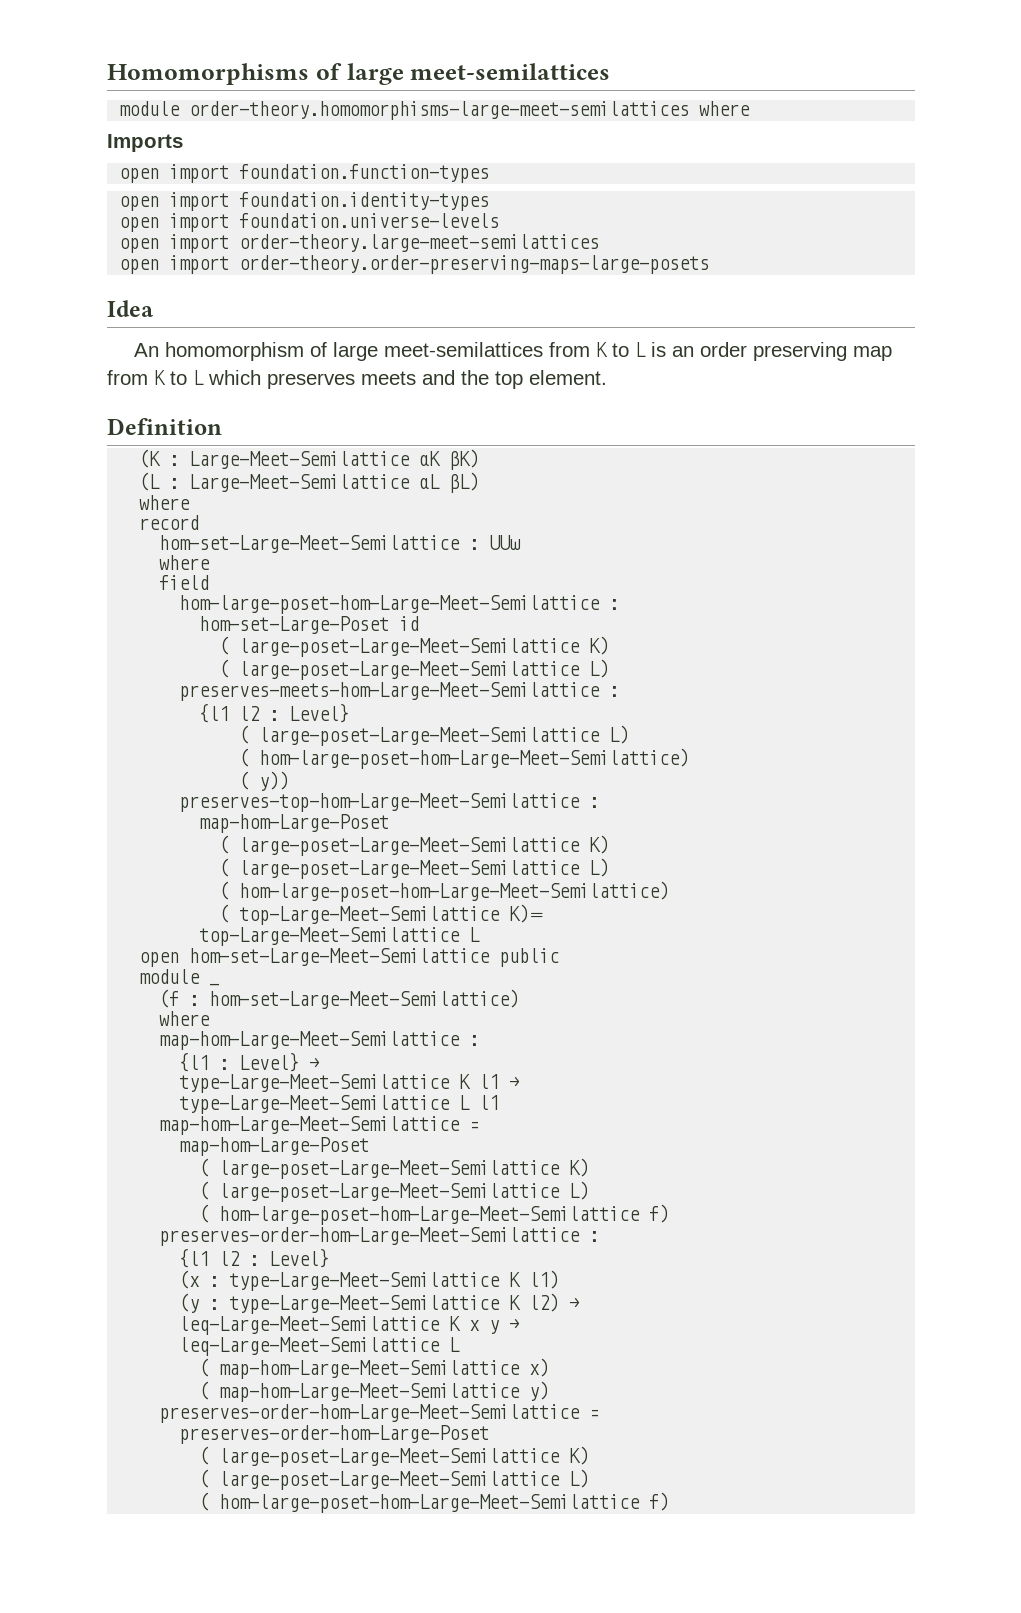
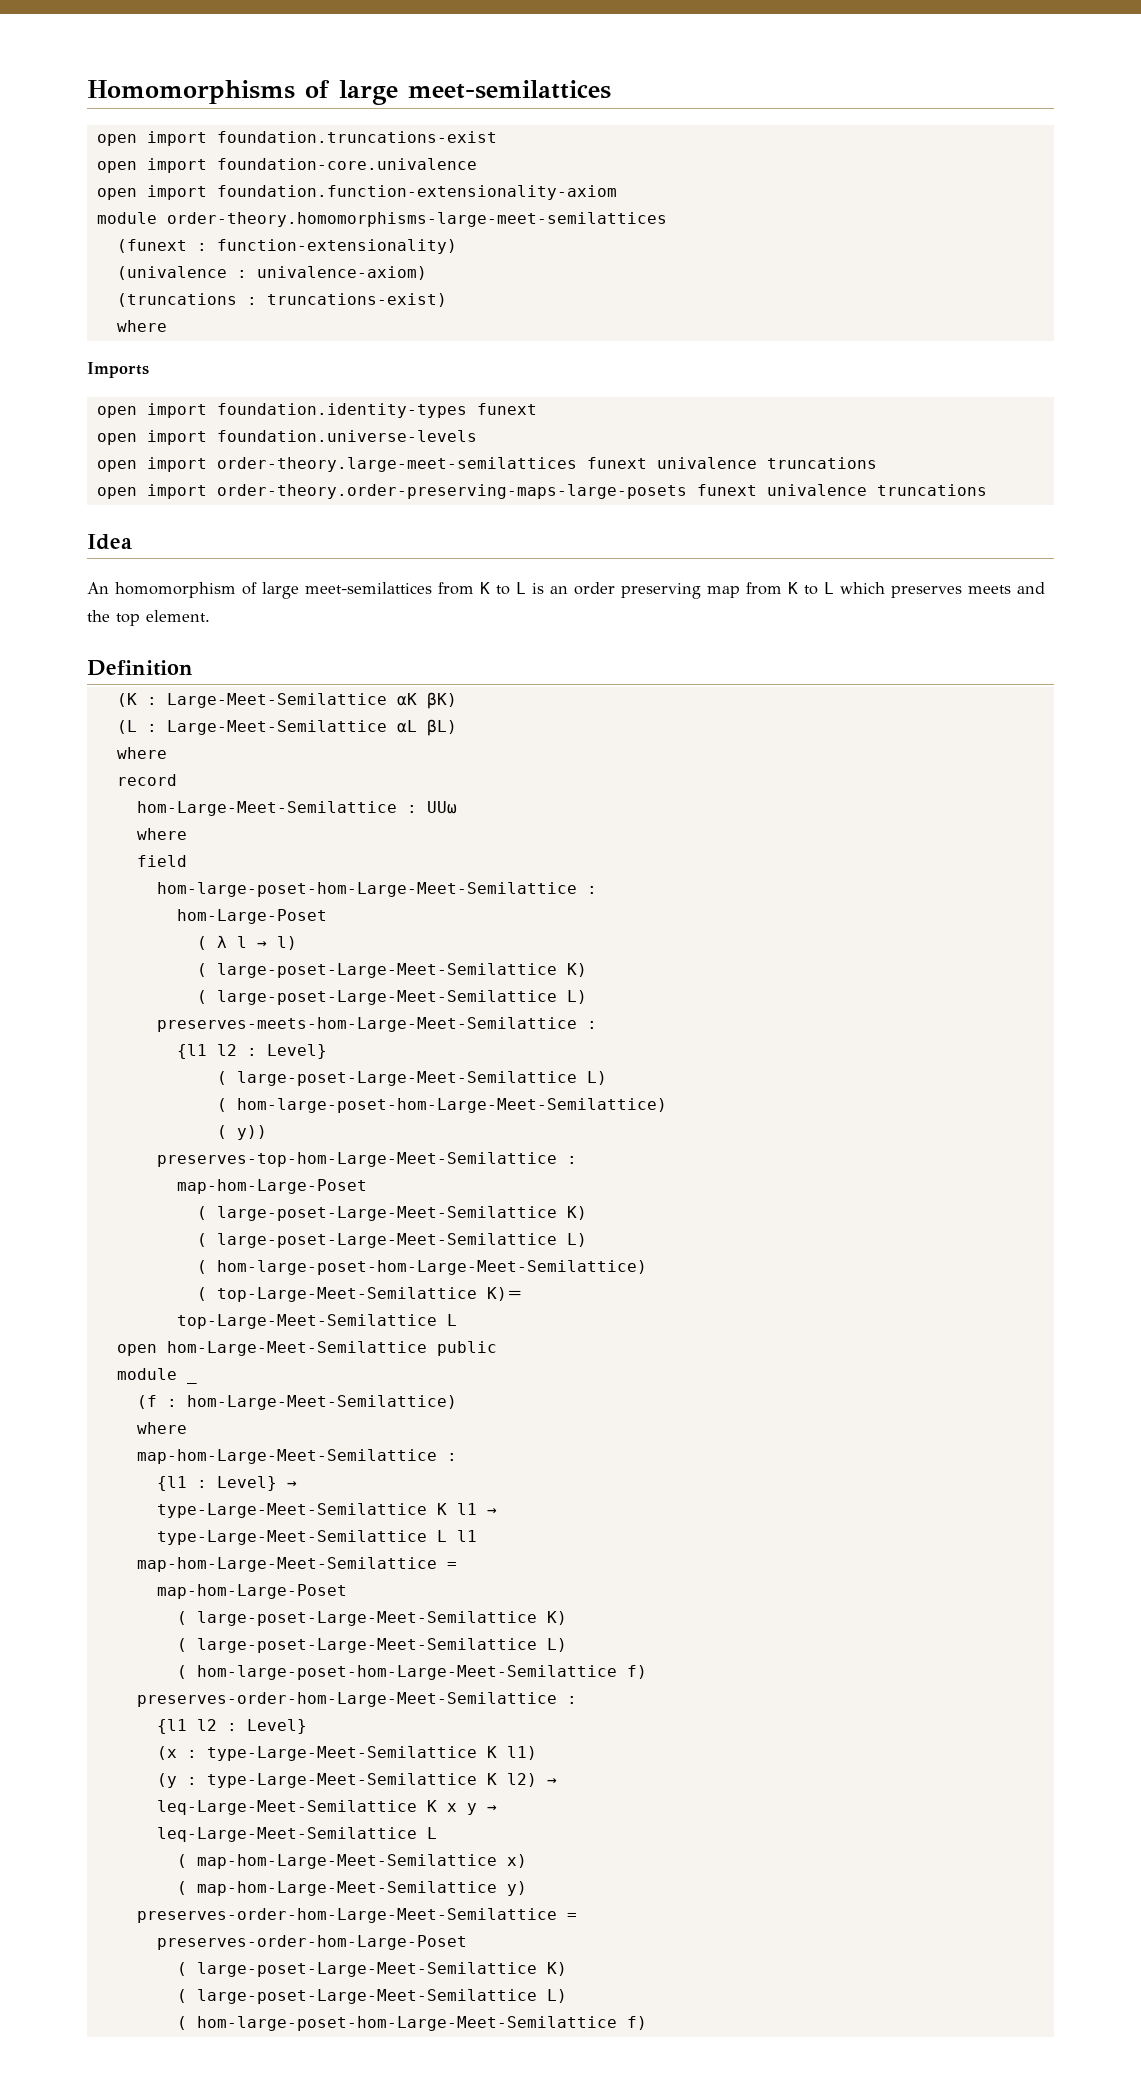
- module order-theory.homomorphisms-large-meet-semilattices where
+ open import foundation.truncations-exist
+ open import foundation-core.univalence
+ open import foundation.function-extensionality-axiom
+ module order-theory.homomorphisms-large-meet-semilattices
+ (funext : function-extensionality)
+ (univalence : univalence-axiom)
+ (truncations : truncations-exist)
+ where
- open import foundation.function-types
- open import foundation.identity-types
+ open import foundation.identity-types funext
- open import order-theory.large-meet-semilattices
+ open import order-theory.large-meet-semilattices funext univalence truncations
- open import order-theory.order-preserving-maps-large-posets
+ open import order-theory.order-preserving-maps-large-posets funext univalence truncations
- hom-set-Large-Meet-Semilattice : UUω
+ hom-Large-Meet-Semilattice : UUω
- hom-set-Large-Poset id
+ hom-Large-Poset
+ ( λ l → l)
- open hom-set-Large-Meet-Semilattice public
+ open hom-Large-Meet-Semilattice public
- (f : hom-set-Large-Meet-Semilattice)
+ (f : hom-Large-Meet-Semilattice)

